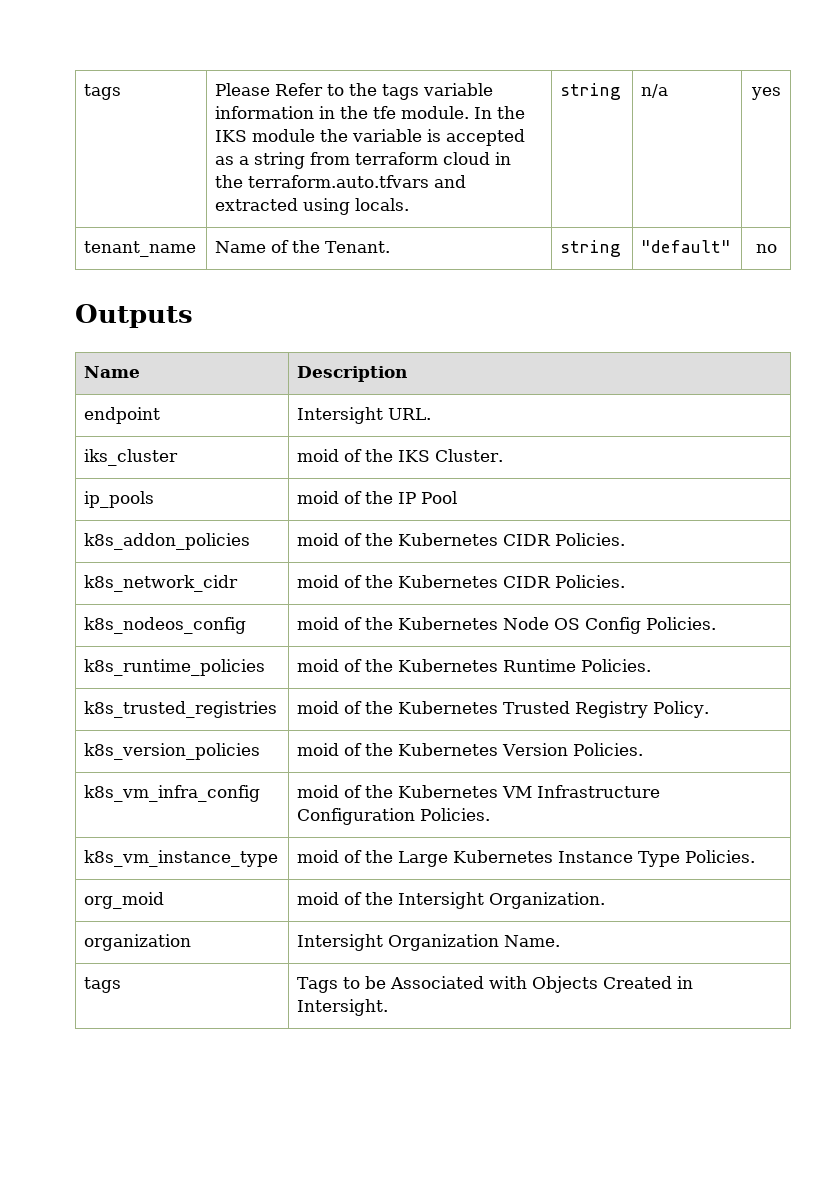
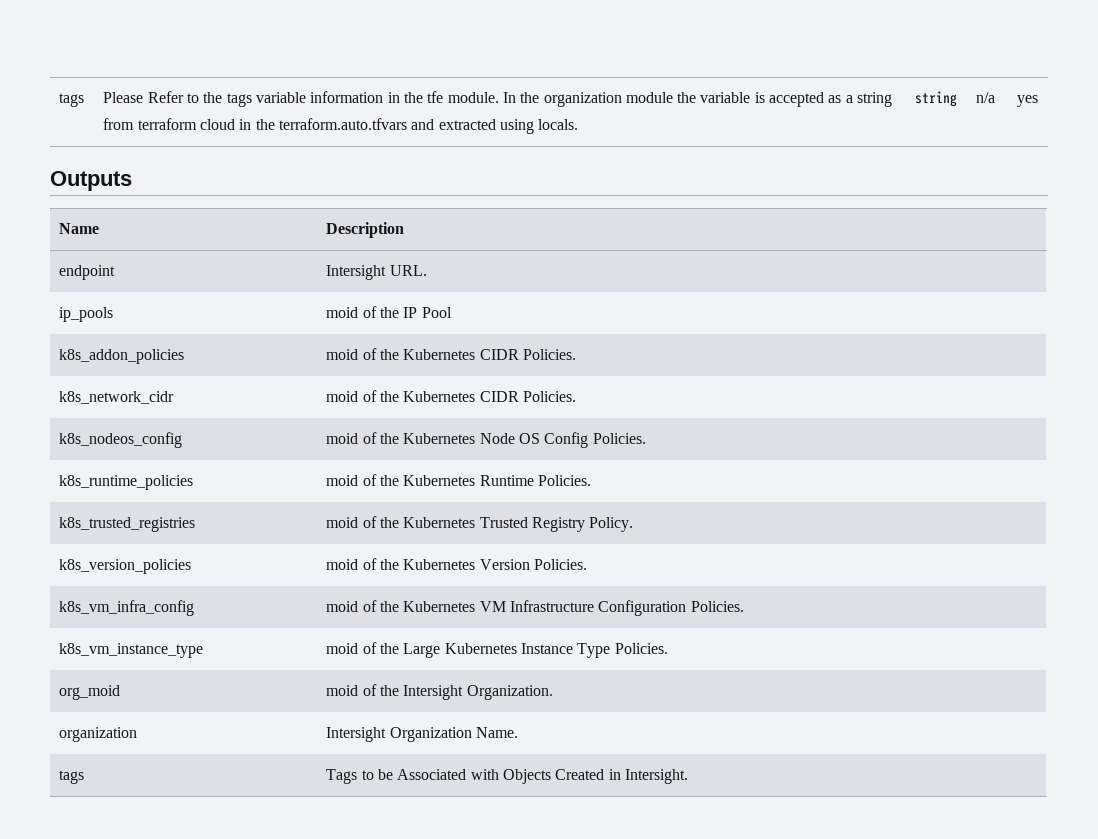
- tags | Please Refer to the tags variable information in the tfe module. In the IKS module the variable is accepted as a string from terraform cloud in the terraform.auto.tfvars and extracted using locals. | string | n/a | yes
+ tags | Please Refer to the tags variable information in the tfe module. In the organization module the variable is accepted as a string from terraform cloud in the terraform.auto.tfvars and extracted using locals. | string | n/a | yes
- tenant_name | Name of the Tenant. | string | "default" | no
- iks_cluster | moid of the IKS Cluster.

